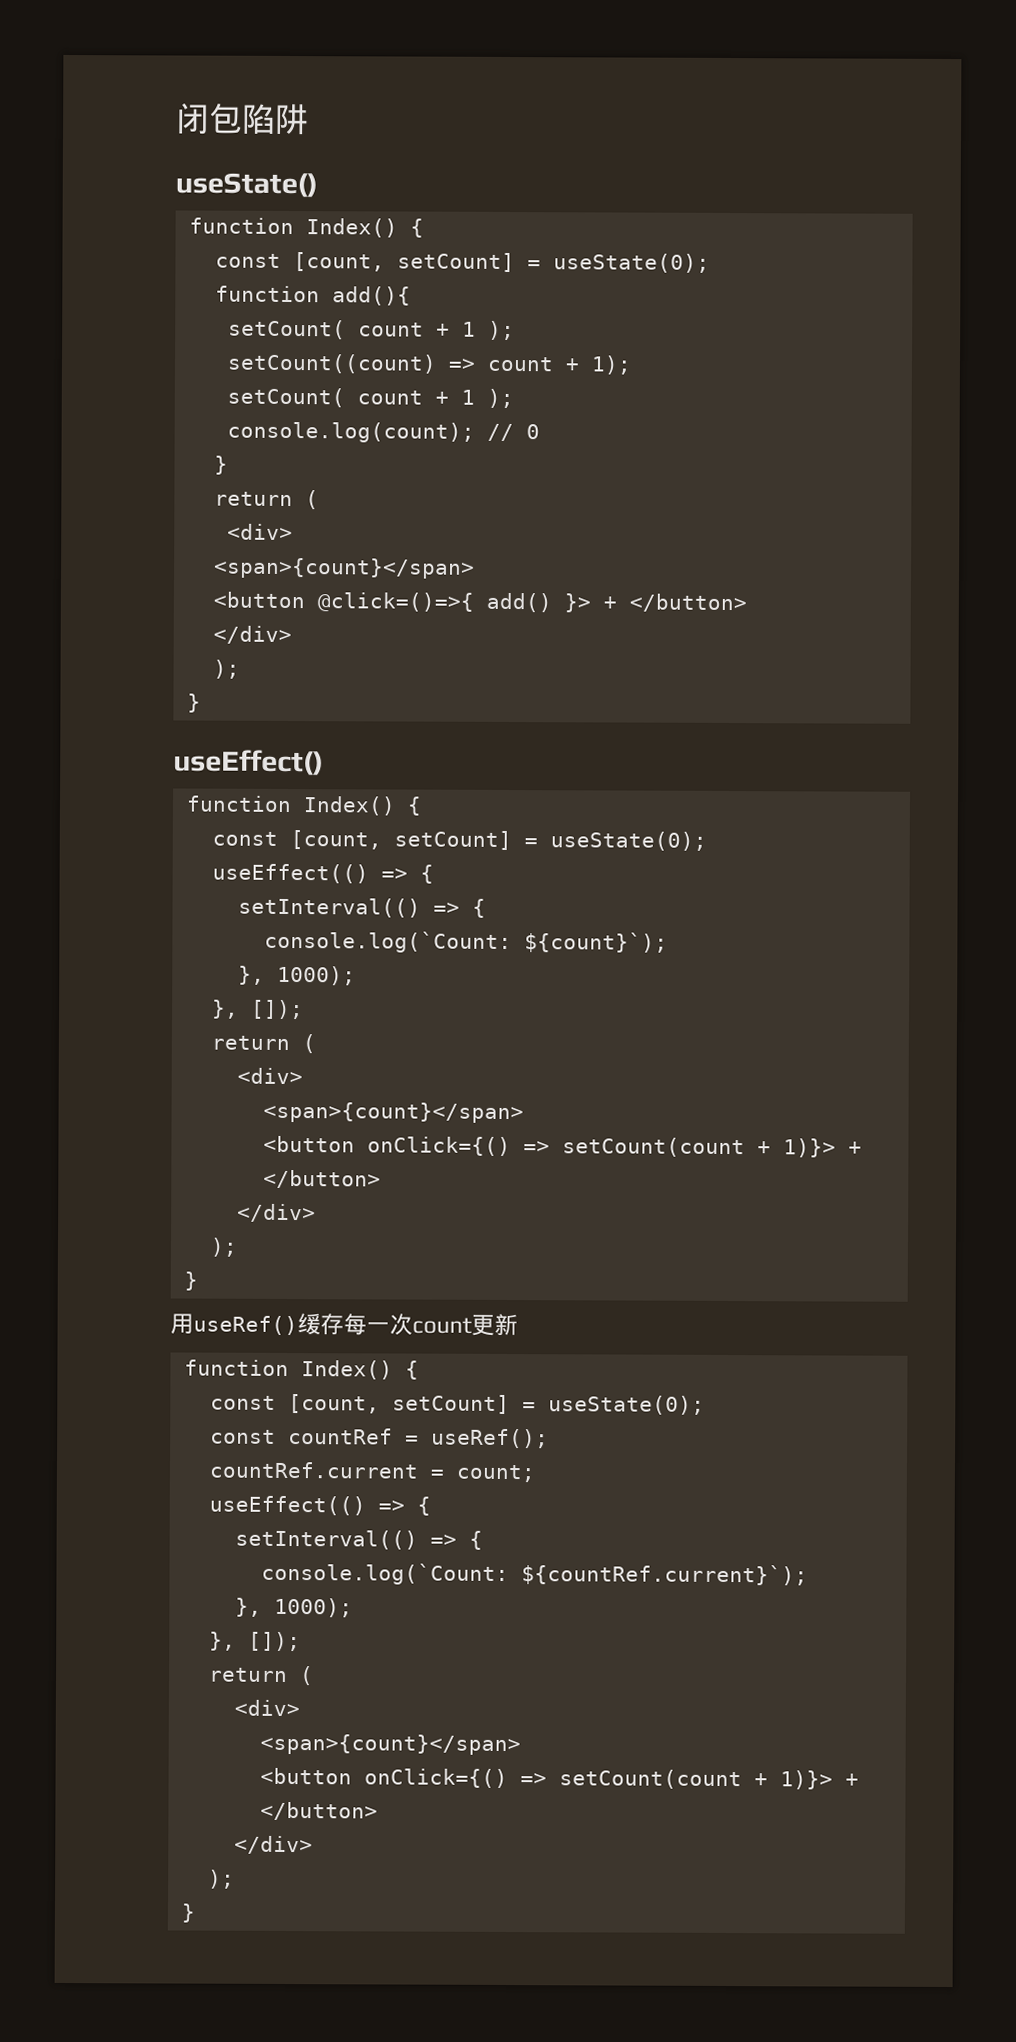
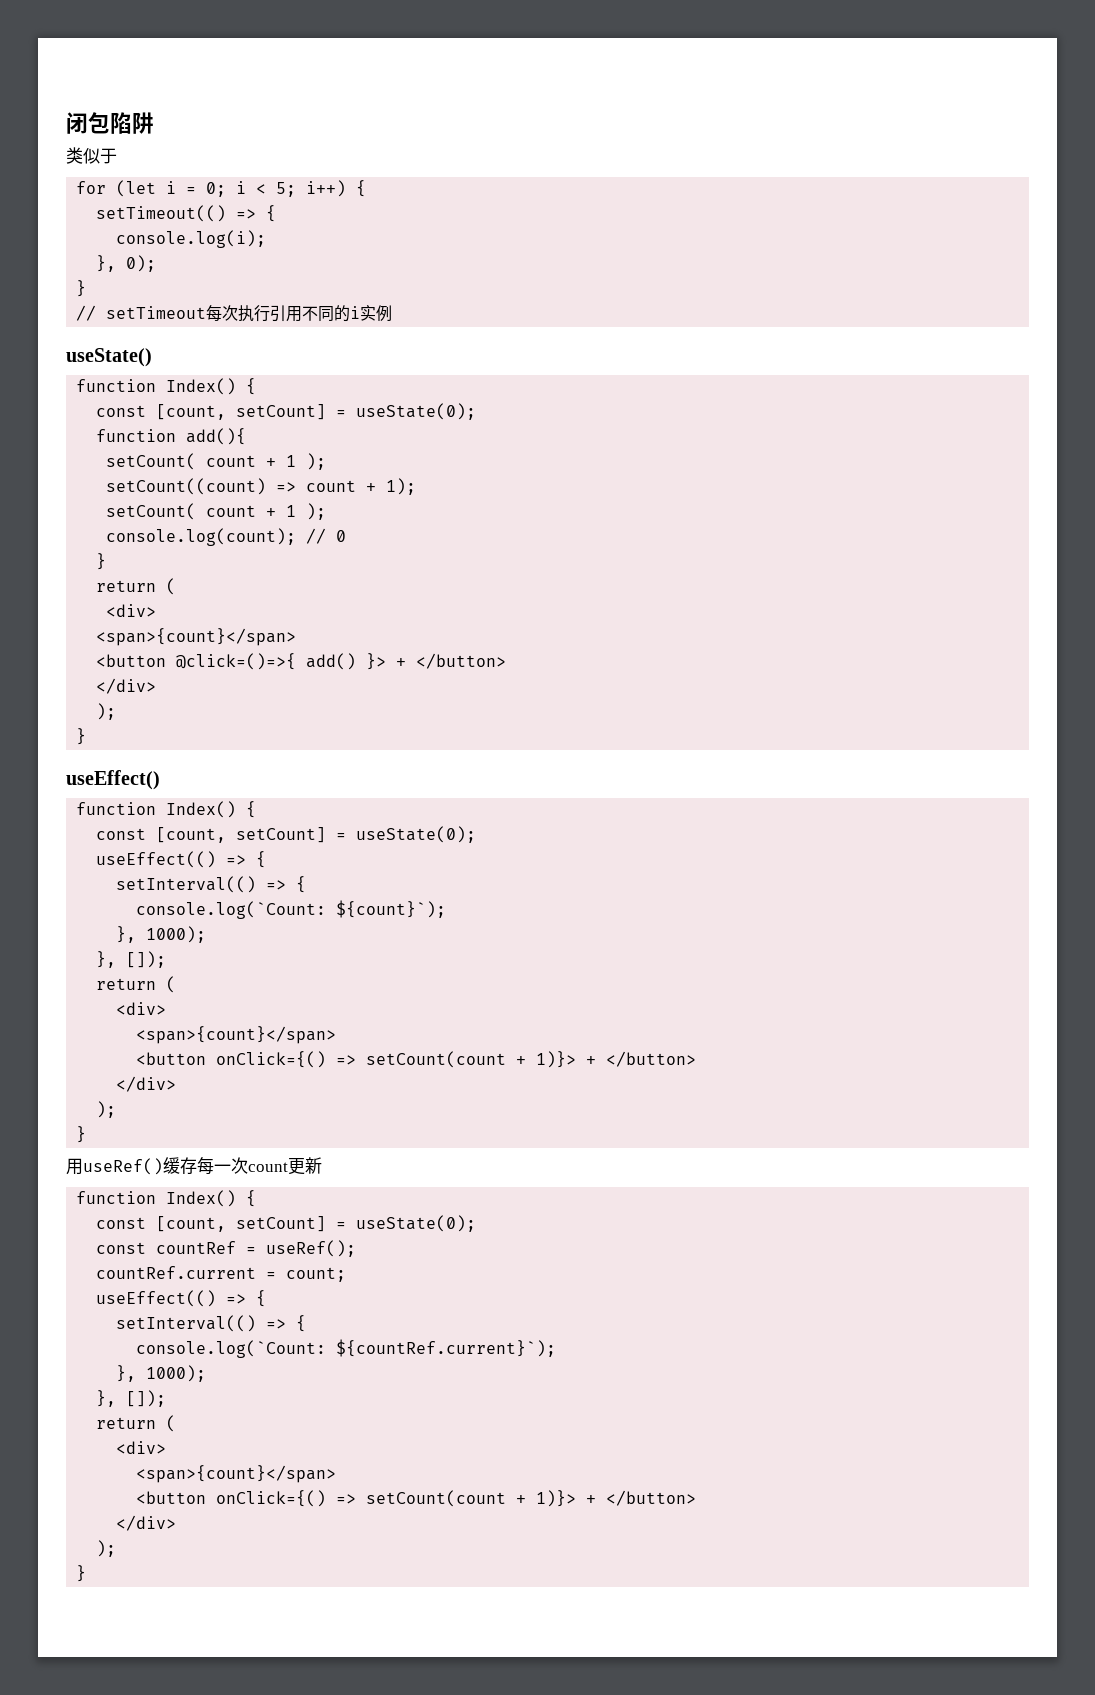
+ 类似于
+ for (let i = 0; i < 5; i++) {
+ setTimeout(() => {
+ console.log(i);
+ }, 0);
+ }
+ // setTimeout每次执行引用不同的i实例

